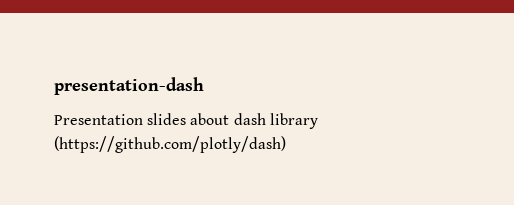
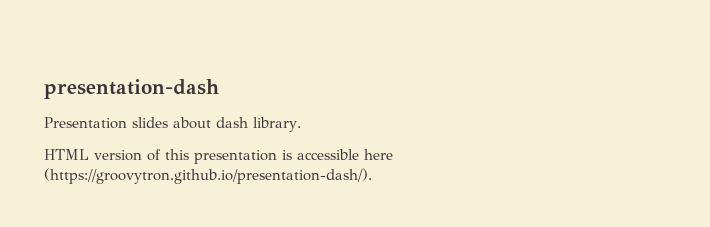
- Presentation slides about dash library (https://github.com/plotly/dash)
+ Presentation slides about dash library.
+ HTML version of this presentation is accessible here (https://groovytron.github.io/presentation-dash/).

